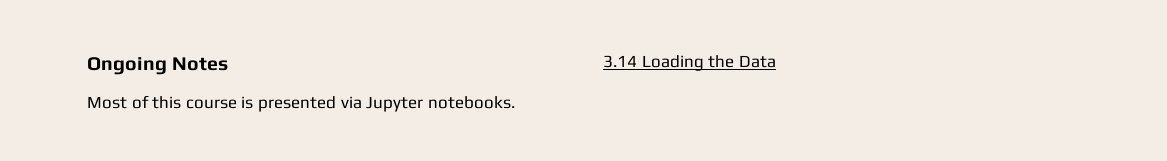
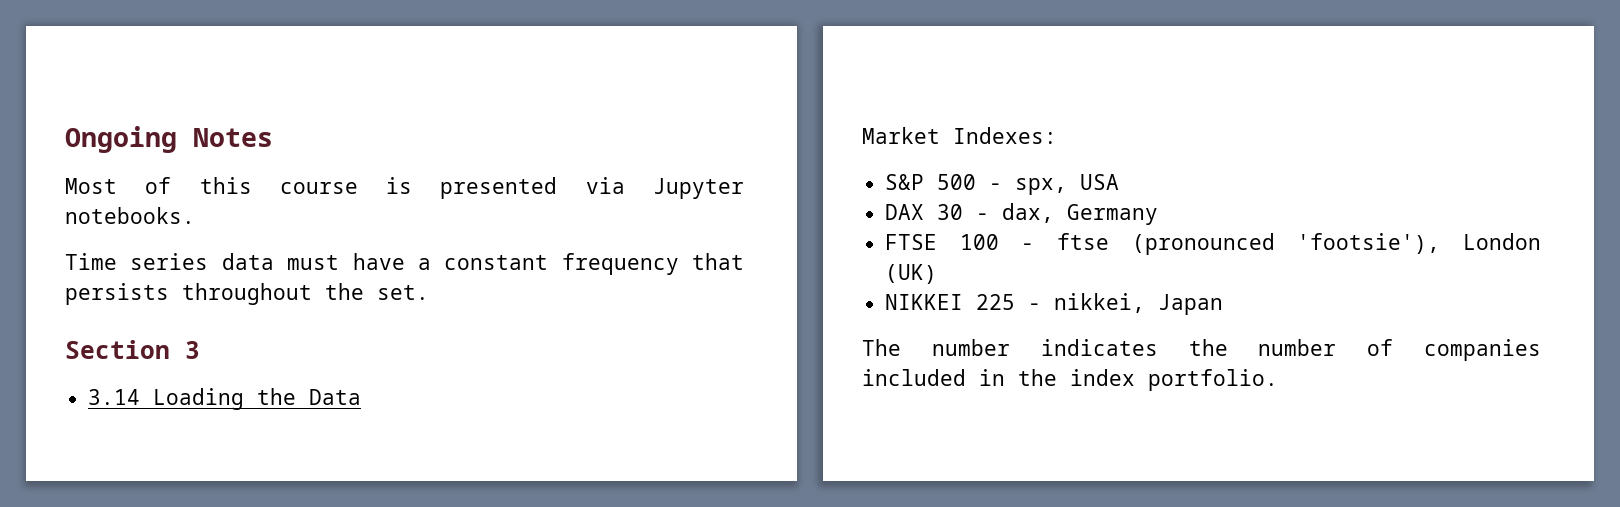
+ Time series data must have a constant frequency that persists throughout the set.
+ Section 3
  3.14 Loading the Data
+ Market Indexes:
+ S&P 500 - spx, USA
+ DAX 30 - dax, Germany
+ FTSE 100 - ftse (pronounced 'footsie'), London (UK)
+ NIKKEI 225 - nikkei, Japan
+ The number indicates the number of companies included in the index portfolio.

